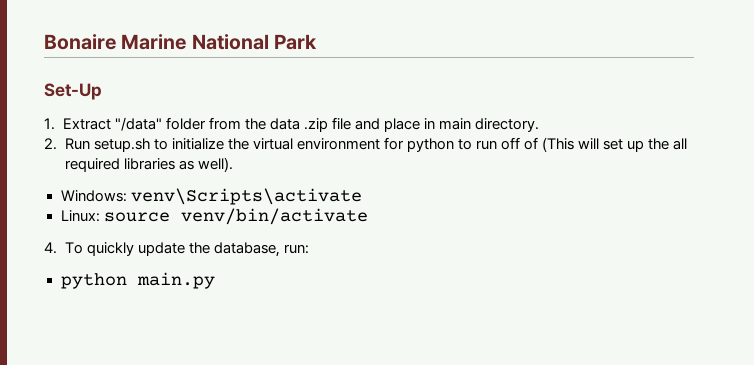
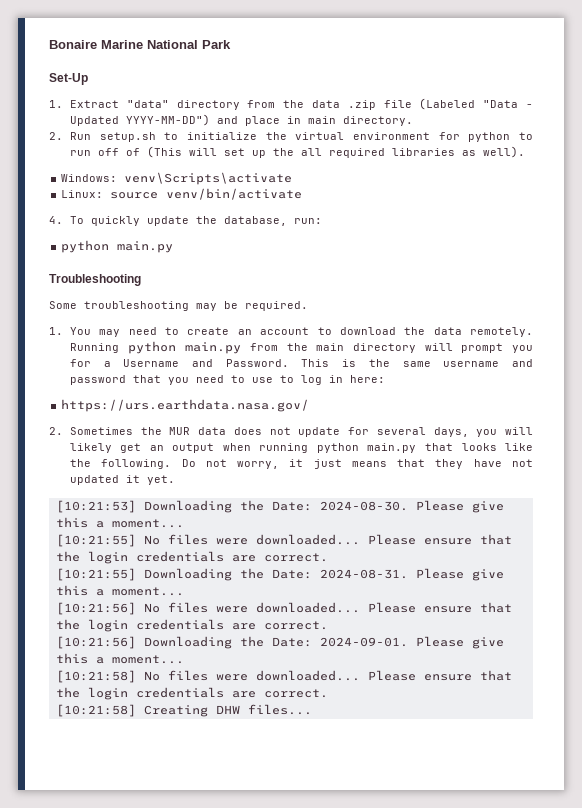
- 1. Extract "/data" folder from the data .zip file and place in main directory.
+ 1. Extract "data" directory from the data .zip file (Labeled "Data - Updated YYYY-MM-DD") and place in main directory.
+ Troubleshooting
+ Some troubleshooting may be required.
+ 1. You may need to create an account to download the data remotely. Running python main.py from the main directory will prompt you for a Username and Password. This is the same username and password that you need to use to log in here:
+ https://urs.earthdata.nasa.gov/
+ 2. Sometimes the MUR data does not update for several days, you will likely get an output when running python main.py that looks like the following. Do not worry, it just means that they have not updated it yet.
+ [10:21:53] Downloading the Date: 2024-08-30. Please give this a moment...
+ [10:21:55] No files were downloaded... Please ensure that the login credentials are correct.
+ [10:21:55] Downloading the Date: 2024-08-31. Please give this a moment...
+ [10:21:56] No files were downloaded... Please ensure that the login credentials are correct.
+ [10:21:56] Downloading the Date: 2024-09-01. Please give this a moment...
+ [10:21:58] No files were downloaded... Please ensure that the login credentials are correct.
+ [10:21:58] Creating DHW files...

